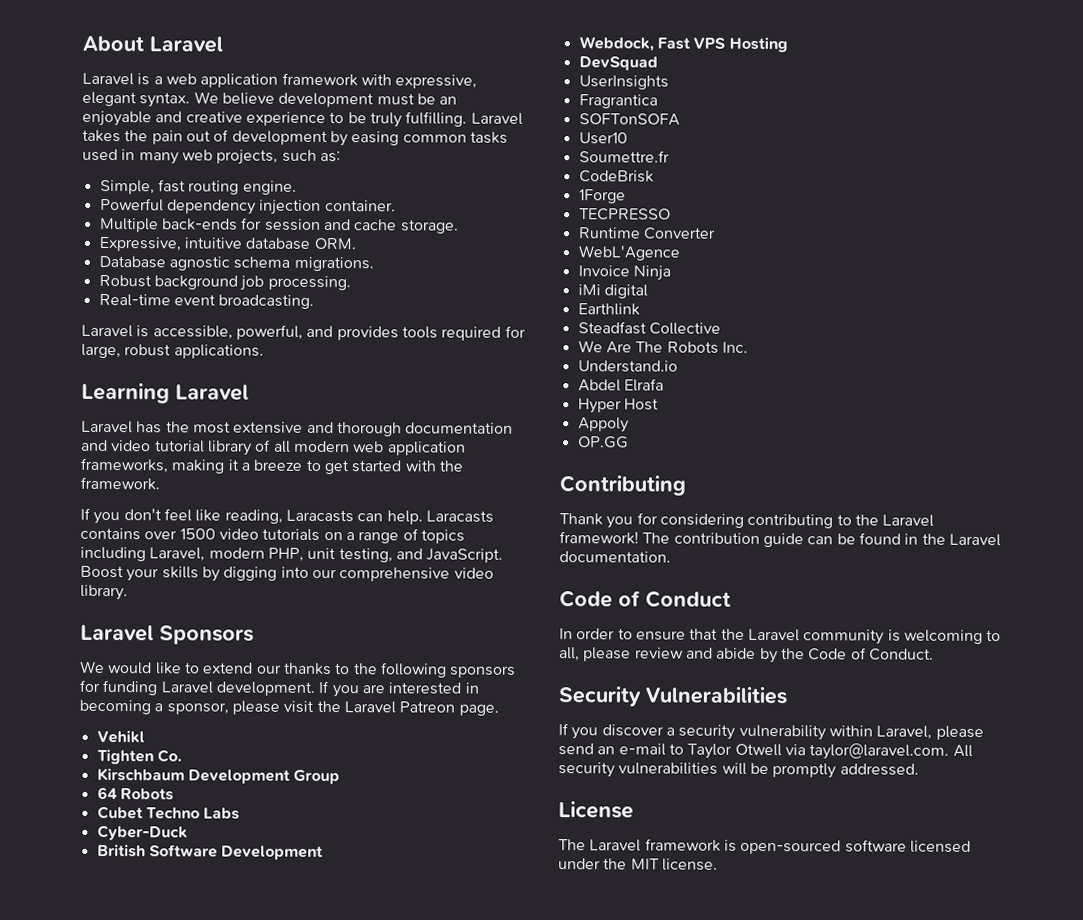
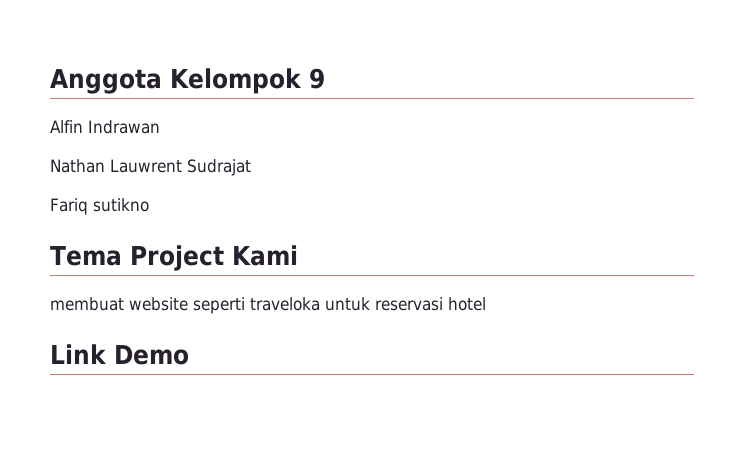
- About Laravel
- Laravel is a web application framework with expressive, elegant syntax. We believe development must be an enjoyable and creative experience to be truly fulfilling. Laravel takes the pain out of development by easing common tasks used in many web projects, such as:
- Simple, fast routing engine.
- Powerful dependency injection container.
- Multiple back-ends for session and cache storage.
- Expressive, intuitive database ORM.
- Database agnostic schema migrations.
- Robust background job processing.
- Real-time event broadcasting.
- Laravel is accessible, powerful, and provides tools required for large, robust applications.
- Learning Laravel
- Laravel has the most extensive and thorough documentation and video tutorial library of all modern web application frameworks, making it a breeze to get started with the framework.
- If you don't feel like reading, Laracasts can help. Laracasts contains over 1500 video tutorials on a range of topics including Laravel, modern PHP, unit testing, and JavaScript. Boost your skills by digging into our comprehensive video library.
- Laravel Sponsors
- We would like to extend our thanks to the following sponsors for funding Laravel development. If you are interested in becoming a sponsor, please visit the Laravel Patreon page.
- Vehikl
- Tighten Co.
- Kirschbaum Development Group
- 64 Robots
- Cubet Techno Labs
- Cyber-Duck
- British Software Development
- Webdock, Fast VPS Hosting
- DevSquad
- UserInsights
- Fragrantica
- SOFTonSOFA
- User10
- Soumettre.fr
- CodeBrisk
- 1Forge
- TECPRESSO
- Runtime Converter
- WebL'Agence
- Invoice Ninja
- iMi digital
- Earthlink
- Steadfast Collective
- We Are The Robots Inc.
- Understand.io
- Abdel Elrafa
- Hyper Host
- Appoly
- OP.GG
- Contributing
- Thank you for considering contributing to the Laravel framework! The contribution guide can be found in the Laravel documentation.
- Code of Conduct
- In order to ensure that the Laravel community is welcoming to all, please review and abide by the Code of Conduct.
- Security Vulnerabilities
- If you discover a security vulnerability within Laravel, please send an e-mail to Taylor Otwell via taylor@laravel.com. All security vulnerabilities will be promptly addressed.
- License
- The Laravel framework is open-sourced software licensed under the MIT license.
+ Anggota Kelompok 9
+ Alfin Indrawan
+ Nathan Lauwrent Sudrajat
+ Fariq sutikno
+ Tema Project Kami
+ membuat website seperti traveloka untuk reservasi hotel
+ Link Demo

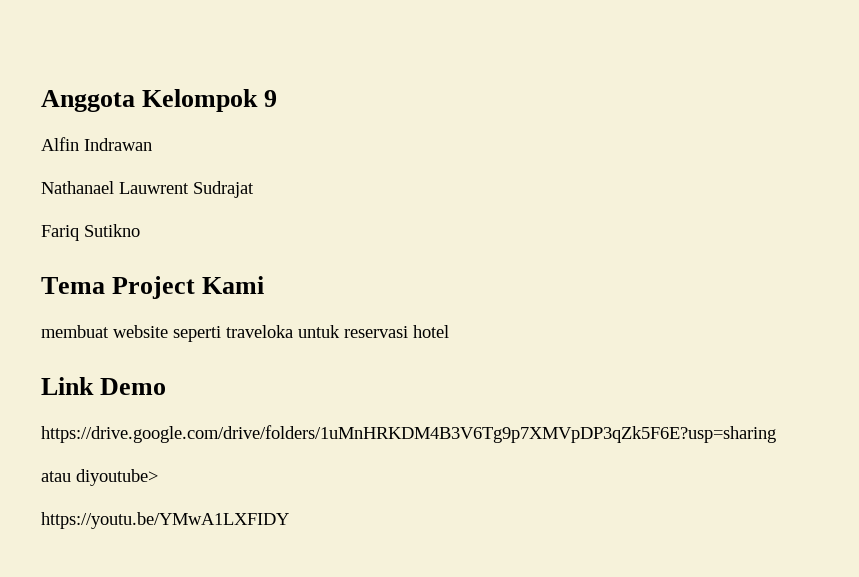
- Nathan Lauwrent Sudrajat
+ Nathanael Lauwrent Sudrajat
- Fariq sutikno
+ Fariq Sutikno
+ https://drive.google.com/drive/folders/1uMnHRKDM4B3V6Tg9p7XMVpDP3qZk5F6E?usp=sharing
+ atau diyoutube>
+ https://youtu.be/YMwA1LXFIDY

